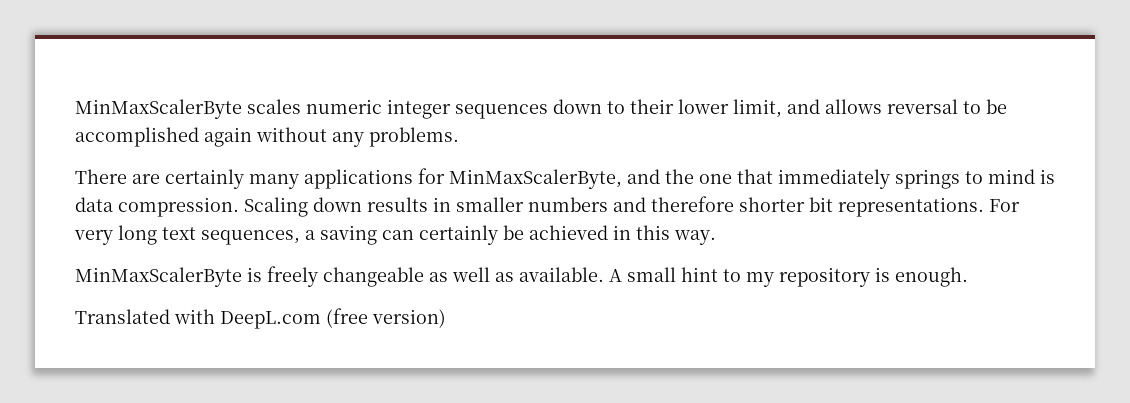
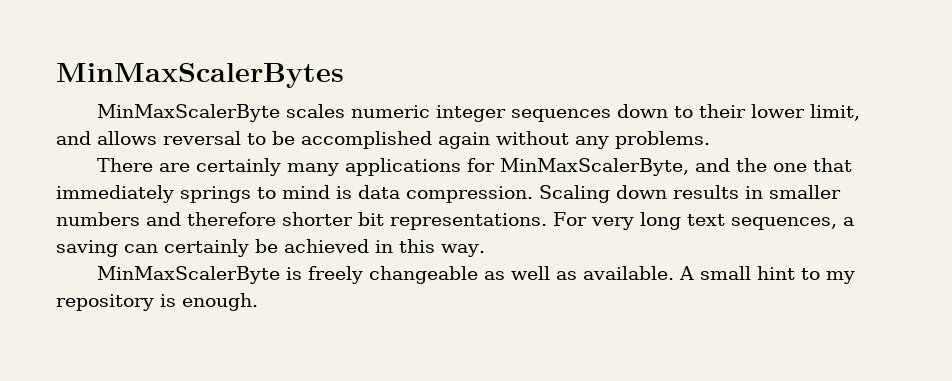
+ MinMaxScalerBytes
- Translated with DeepL.com (free version)

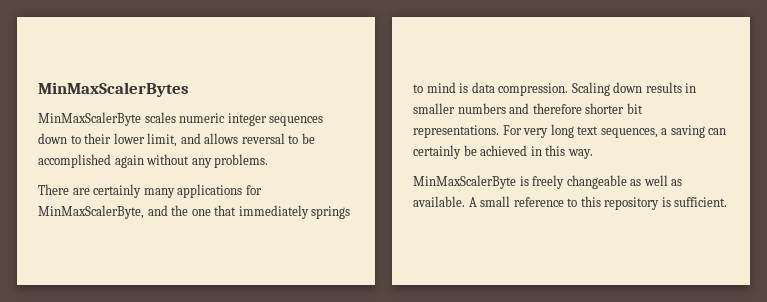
- A small hint to my repository is enough.
+ A small reference to this repository is sufficient.

